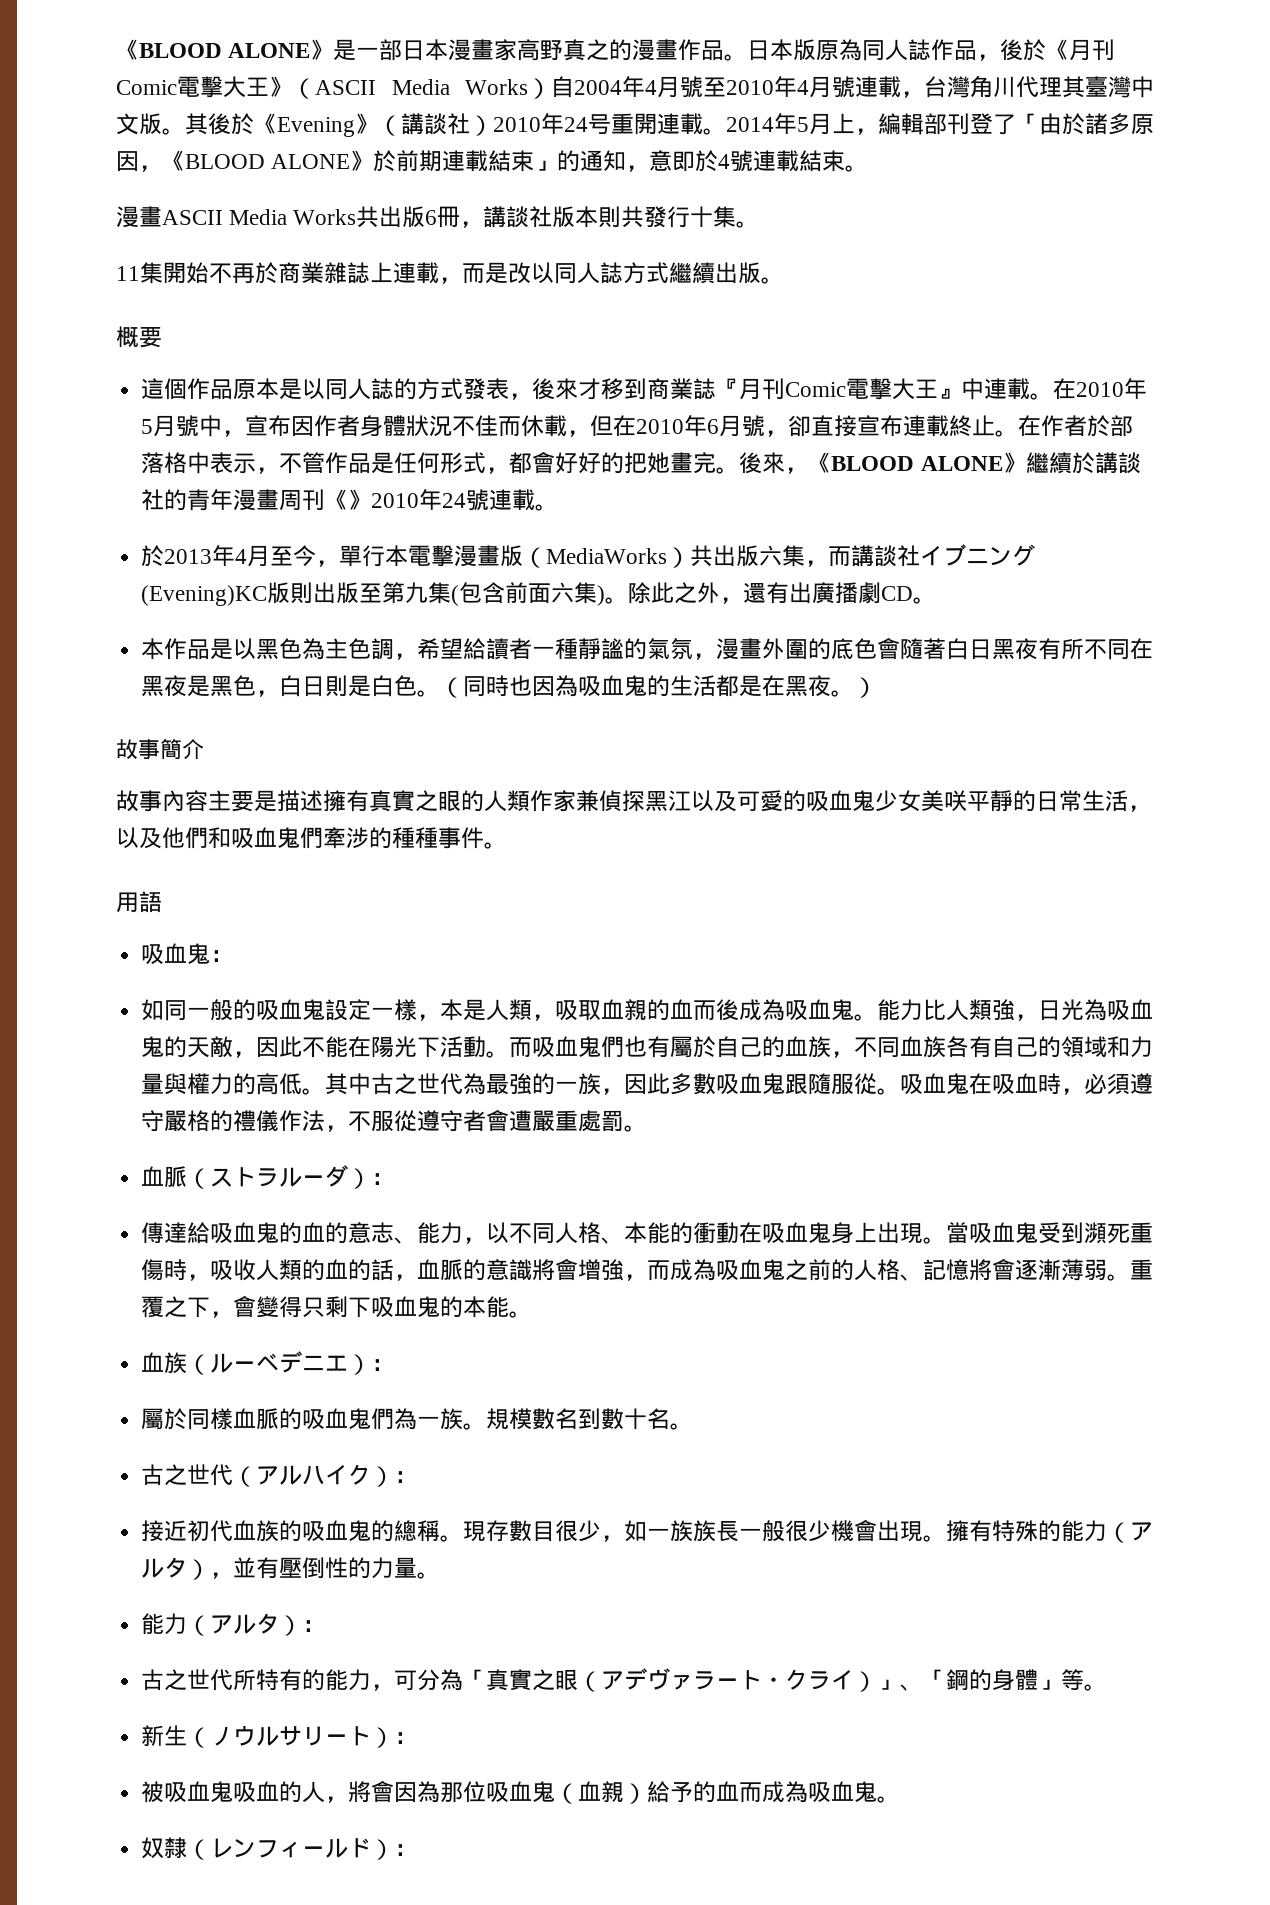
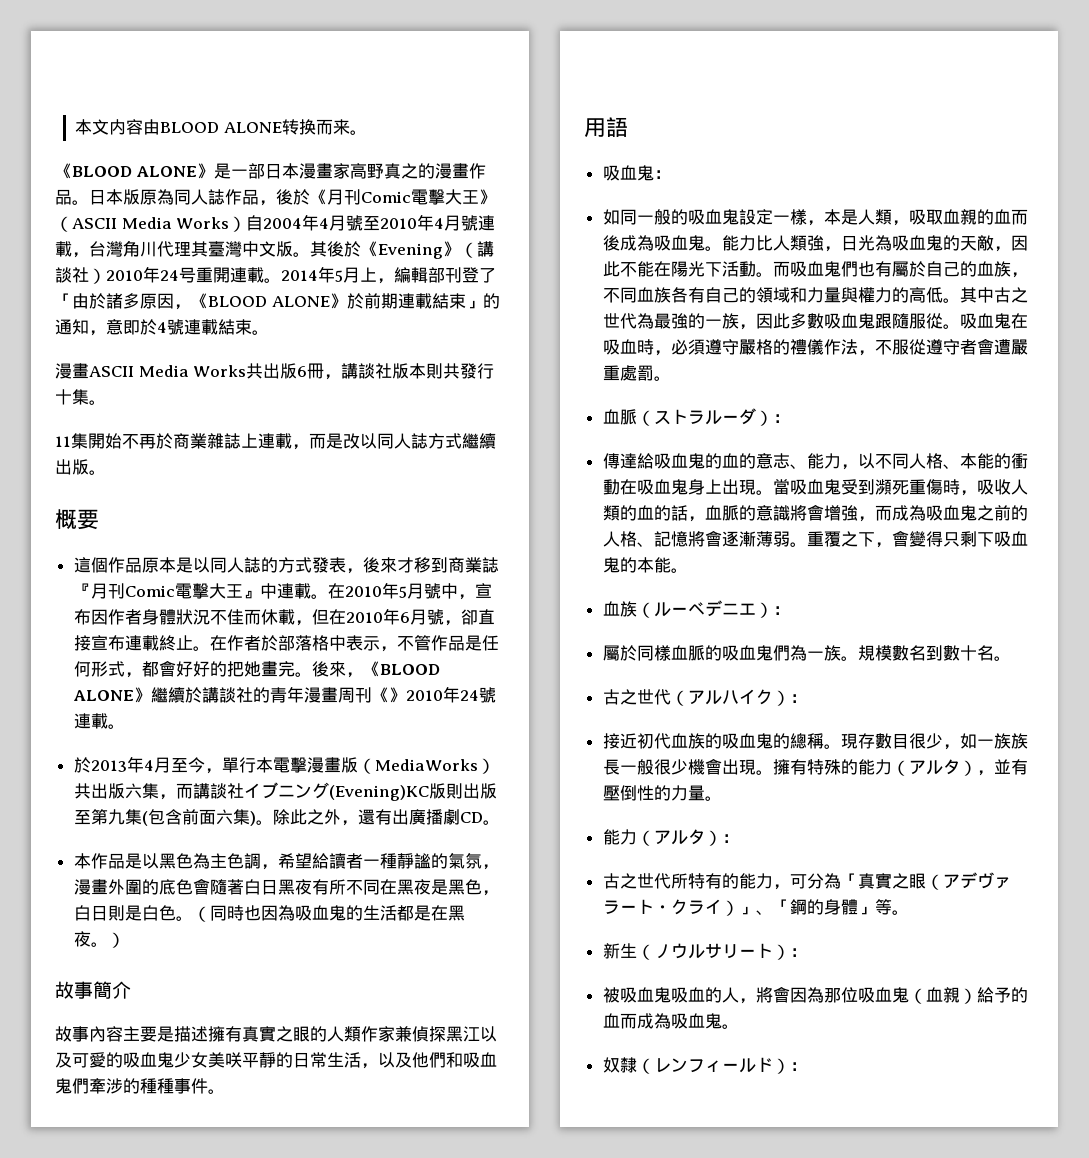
+ 本文内容由BLOOD ALONE转换而来。

